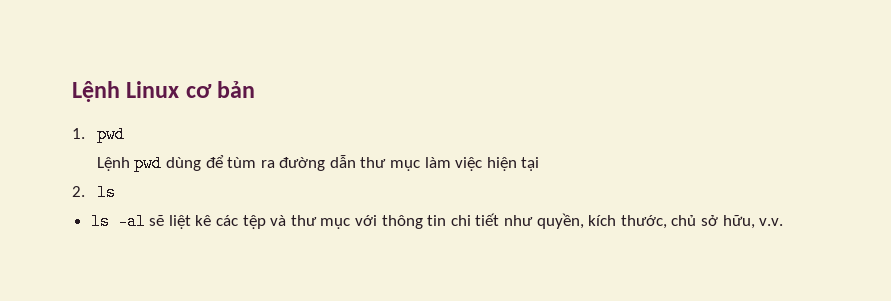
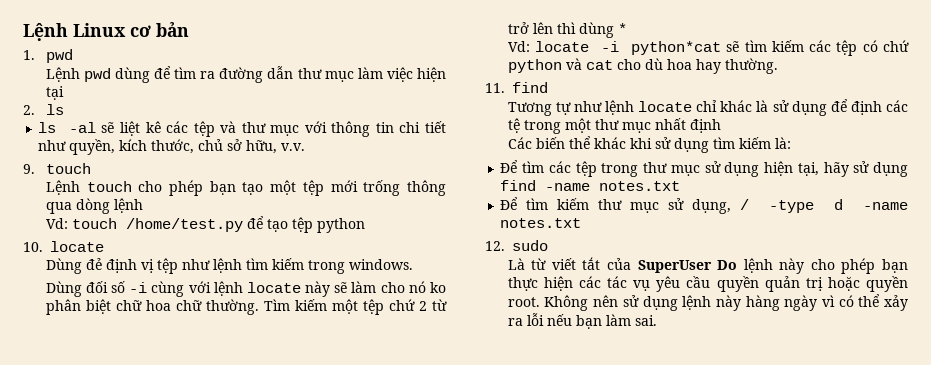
- Lệnh pwd dùng để tùm ra đường dẫn thư mục làm việc hiện tại
+ Lệnh pwd dùng để tìm ra đường dẫn thư mục làm việc hiện tại
+ 9. touch
+ Lệnh touch cho phép bạn tạo một tệp mới trống thông qua dòng lệnh
+ Vd: touch /home/test.py để tạo tệp python
+ 10. locate
+ Dùng đẻ định vị tệp như lệnh tìm kiếm trong windows.
+ Dùng đối số -i cùng với lệnh locate này sẽ làm cho nó ko phân biệt chữ hoa chữ thường. Tìm kiếm một tệp chứ 2 từ trở lên thì dùng *
+ Vd: locate -i python*cat sẽ tìm kiếm các tệp có chứ python và cat cho dù hoa hay thường.
+ 11. find
+ Tương tự như lệnh locate chỉ khác là sử dụng để định các tệ trong một thư mục nhất định
+ Các biến thể khác khi sử dụng tìm kiếm là:
+ Để tìm các tệp trong thư mục sử dụng hiện tại, hãy sử dụng find -name notes.txt
+ Để tìm kiếm thư mục sử dụng, / -type d -name notes.txt
+ 12. sudo
+ Là từ viết tắt của SuperUser Do lệnh này cho phép bạn thực hiện các tác vụ yêu cầu quyền quản trị hoặc quyền root. Không nên sử dụng lệnh này hàng ngày vì có thể xảy ra lỗi nếu bạn làm sai.

